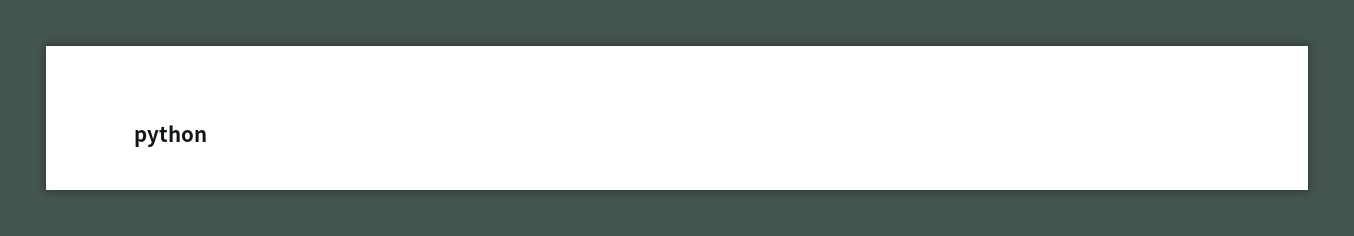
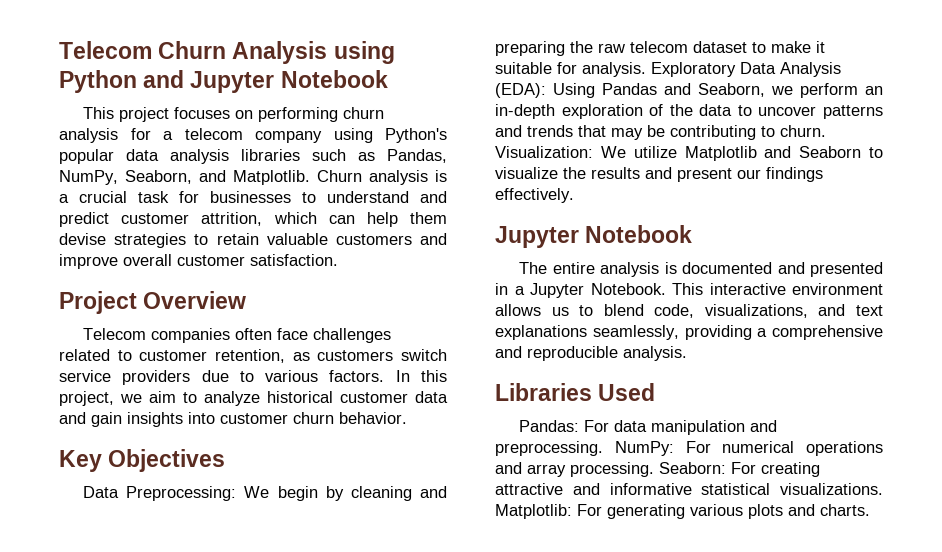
- python
+ Telecom Churn Analysis using Python and Jupyter Notebook
+ This project focuses on performing churn analysis for a telecom company using Python's popular data analysis libraries such as Pandas, NumPy, Seaborn, and Matplotlib. Churn analysis is a crucial task for businesses to understand and predict customer attrition, which can help them devise strategies to retain valuable customers and improve overall customer satisfaction.
+ Project Overview
+ Telecom companies often face challenges related to customer retention, as customers switch service providers due to various factors. In this project, we aim to analyze historical customer data and gain insights into customer churn behavior.
+ Key Objectives
+ Data Preprocessing: We begin by cleaning and preparing the raw telecom dataset to make it suitable for analysis. Exploratory Data Analysis (EDA): Using Pandas and Seaborn, we perform an in-depth exploration of the data to uncover patterns and trends that may be contributing to churn. Visualization: We utilize Matplotlib and Seaborn to visualize the results and present our findings effectively.
+ Jupyter Notebook
+ The entire analysis is documented and presented in a Jupyter Notebook. This interactive environment allows us to blend code, visualizations, and text explanations seamlessly, providing a comprehensive and reproducible analysis.
+ Libraries Used
+ Pandas: For data manipulation and preprocessing. NumPy: For numerical operations and array processing. Seaborn: For creating attractive and informative statistical visualizations. Matplotlib: For generating various plots and charts.

